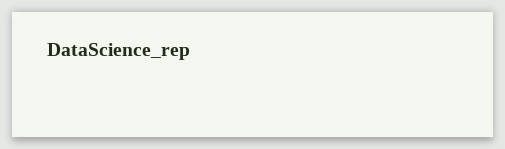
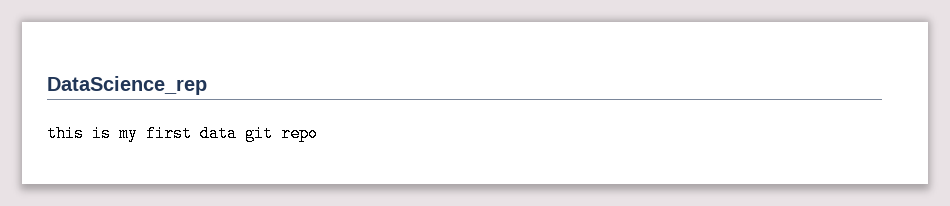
+ this is my first data git repo

